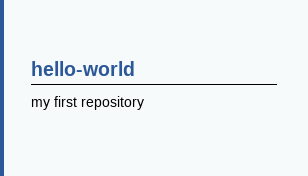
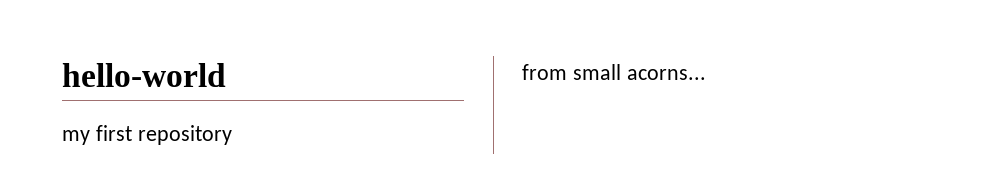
+ from small acorns...

